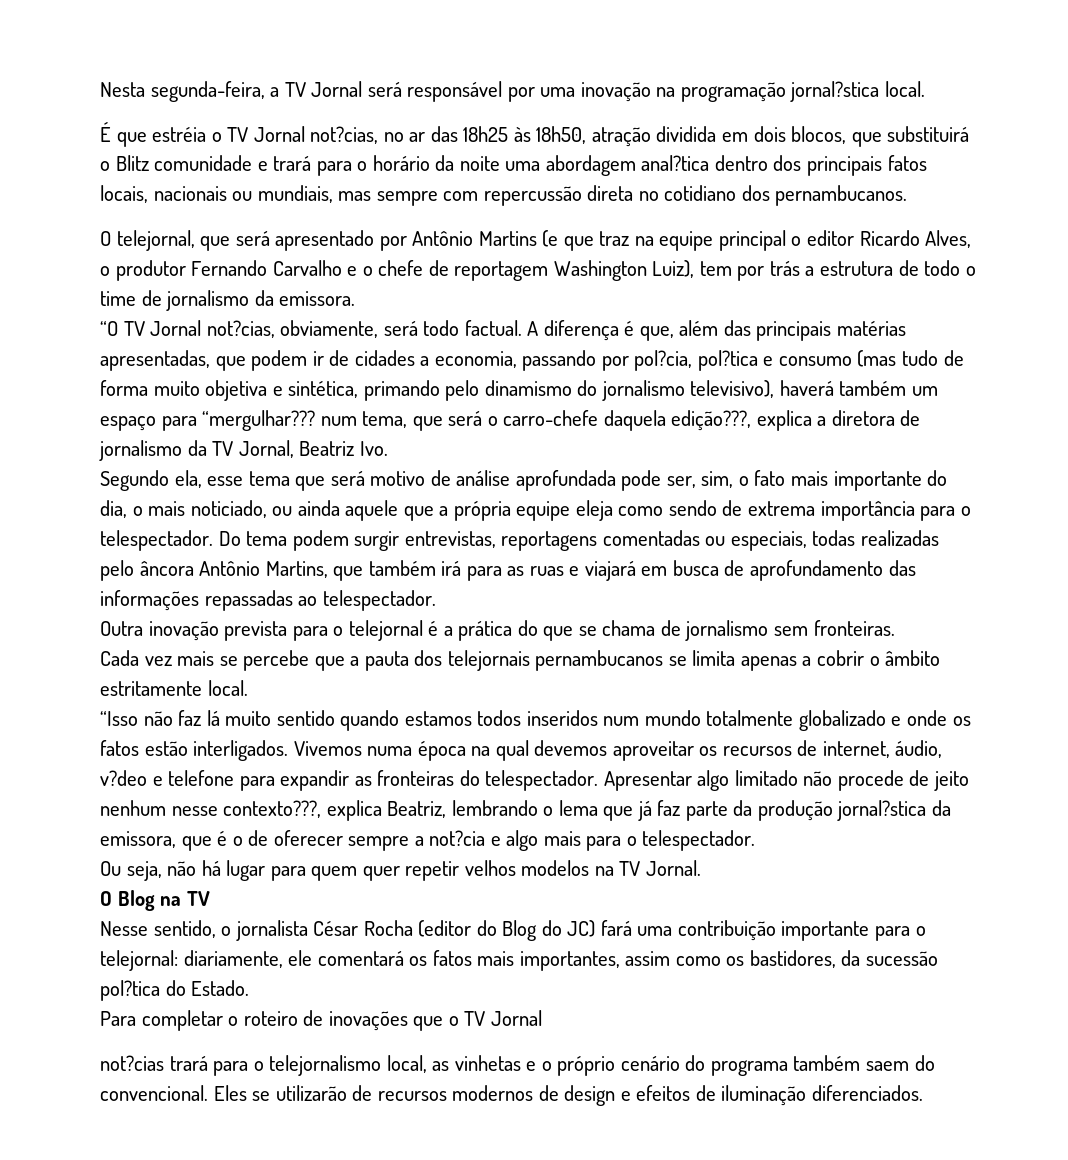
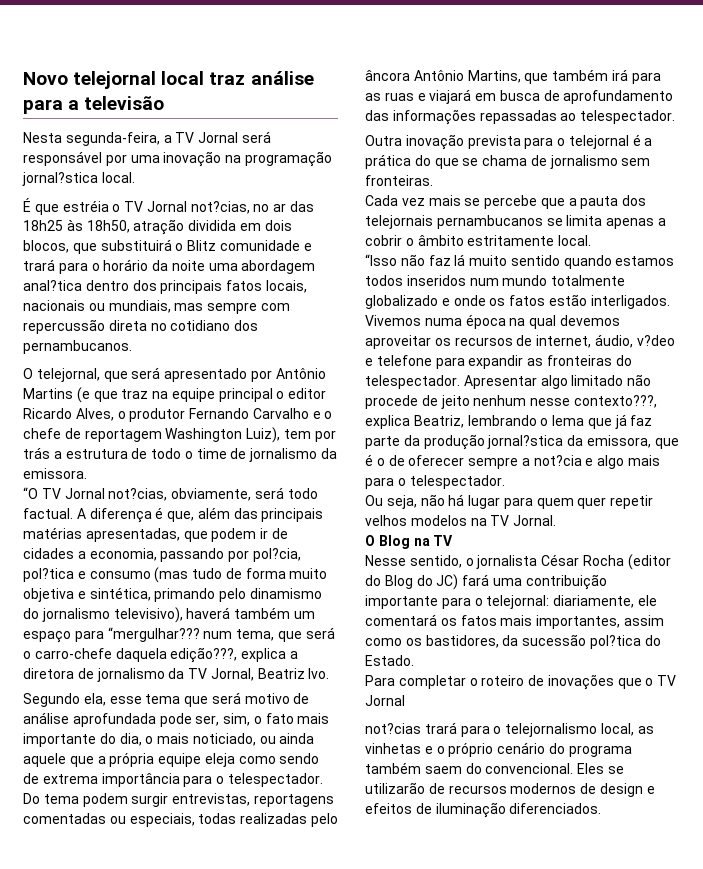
+ Novo telejornal local traz análise para a televisão

